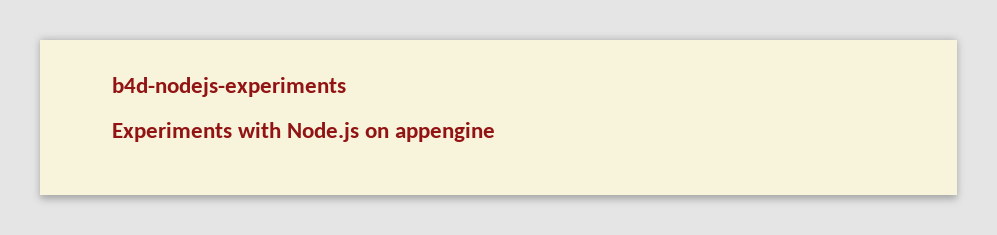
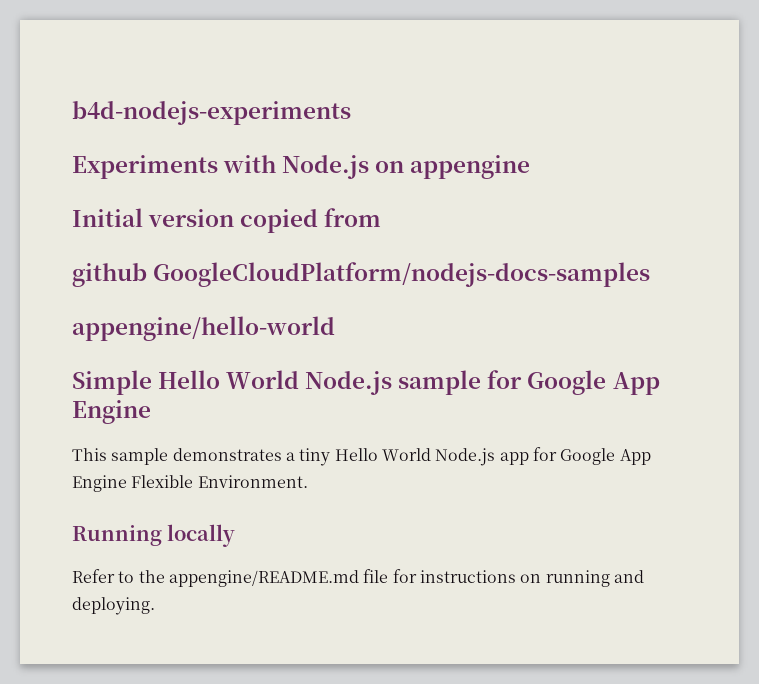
+ Initial version copied from
+ github GoogleCloudPlatform/nodejs-docs-samples
+ appengine/hello-world
+ Simple Hello World Node.js sample for Google App Engine
+ This sample demonstrates a tiny Hello World Node.js app for Google App Engine Flexible Environment.
+ Running locally
+ Refer to the appengine/README.md file for instructions on running and deploying.

